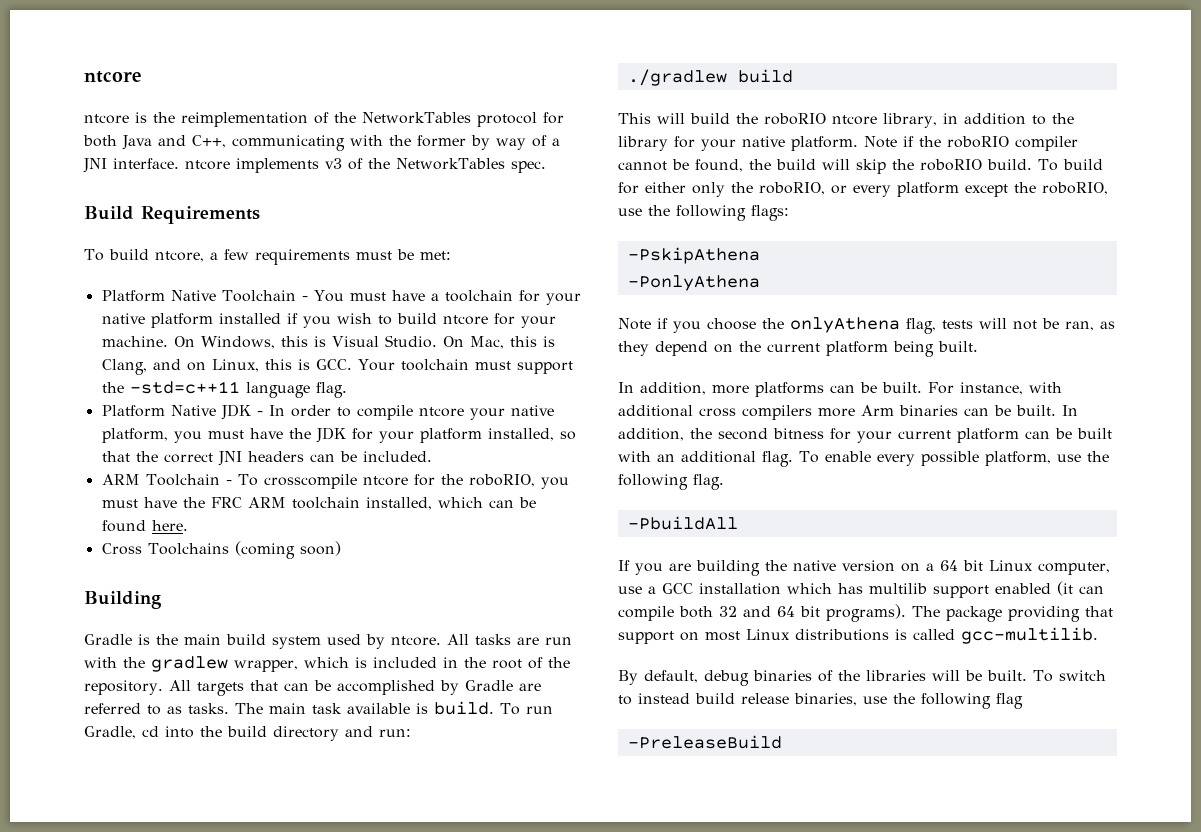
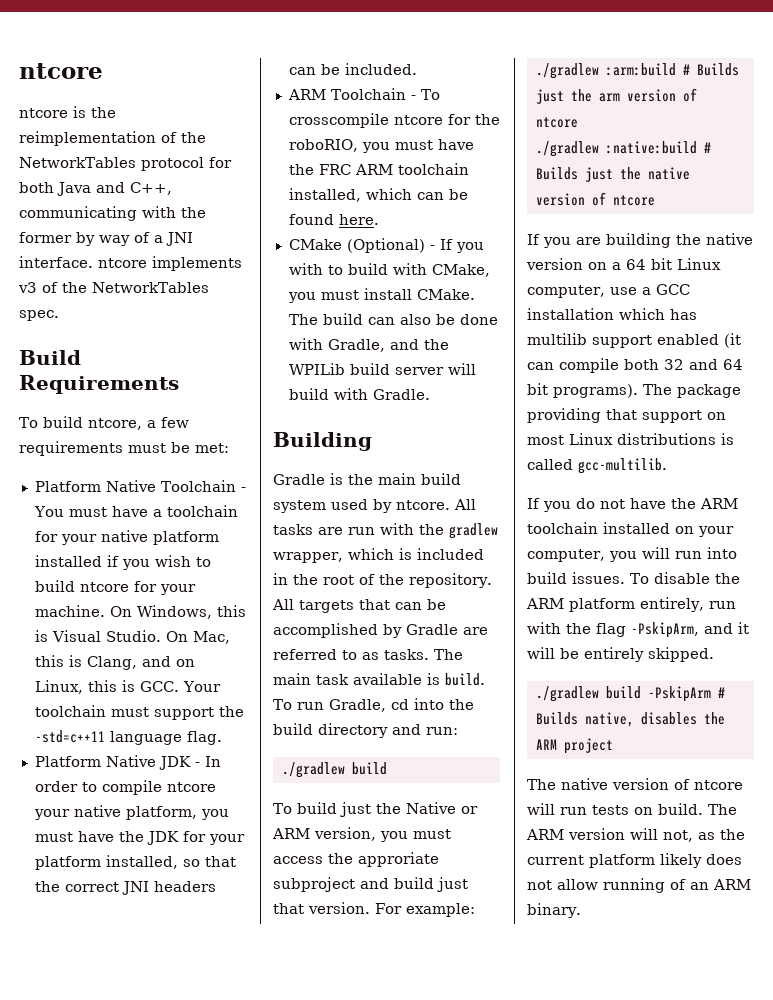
- Cross Toolchains (coming soon)
+ CMake (Optional) - If you with to build with CMake, you must install CMake. The build can also be done with Gradle, and the WPILib build server will build with Gradle.
- This will build the roboRIO ntcore library, in addition to the library for your native platform. Note if the roboRIO compiler cannot be found, the build will skip the roboRIO build. To build for either only the roboRIO, or every platform except the roboRIO, use the following flags:
- -PskipAthena
- -PonlyAthena
- Note if you choose the onlyAthena flag, tests will not be ran, as they depend on the current platform being built.
- In addition, more platforms can be built. For instance, with additional cross compilers more Arm binaries can be built. In addition, the second bitness for your current platform can be built with an additional flag. To enable every possible platform, use the following flag.
- -PbuildAll
+ To build just the Native or ARM version, you must access the approriate subproject and build just that version. For example:
+ ./gradlew :arm:build # Builds just the arm version of ntcore
+ ./gradlew :native:build # Builds just the native version of ntcore
- By default, debug binaries of the libraries will be built. To switch to instead build release binaries, use the following flag
- -PreleaseBuild
+ If you do not have the ARM toolchain installed on your computer, you will run into build issues. To disable the ARM platform entirely, run with the flag -PskipArm, and it will be entirely skipped.
+ ./gradlew build -PskipArm # Builds native, disables the ARM project
+ The native version of ntcore will run tests on build. The ARM version will not, as the current platform likely does not allow running of an ARM binary.

